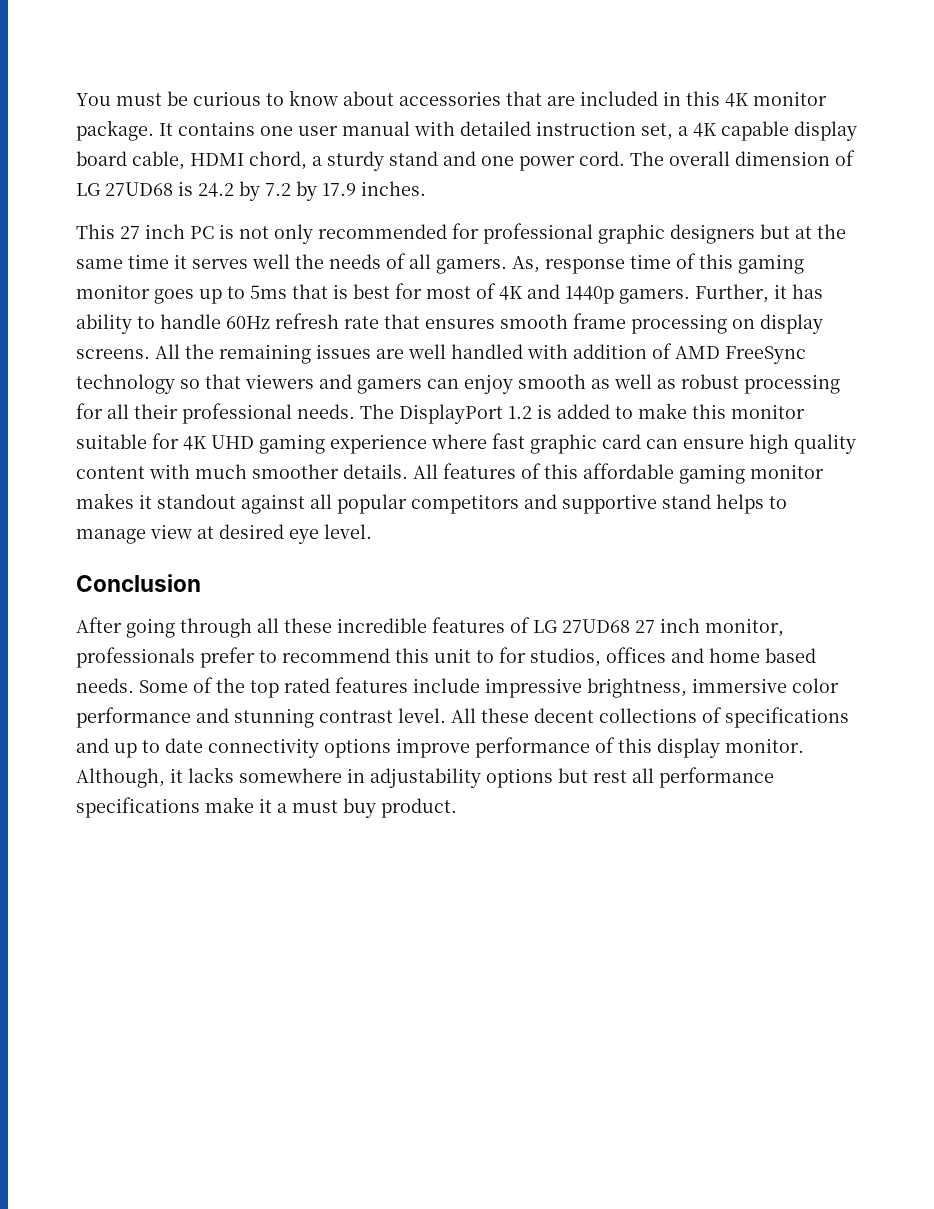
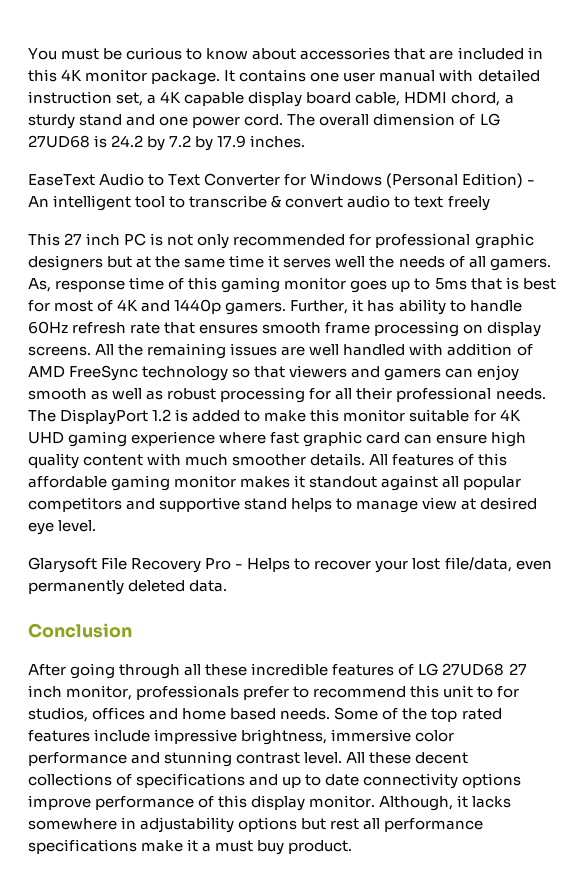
+ EaseText Audio to Text Converter for Windows (Personal Edition) - An intelligent tool to transcribe & convert audio to text freely
+ Glarysoft File Recovery Pro - Helps to recover your lost file/data, even permanently deleted data.

